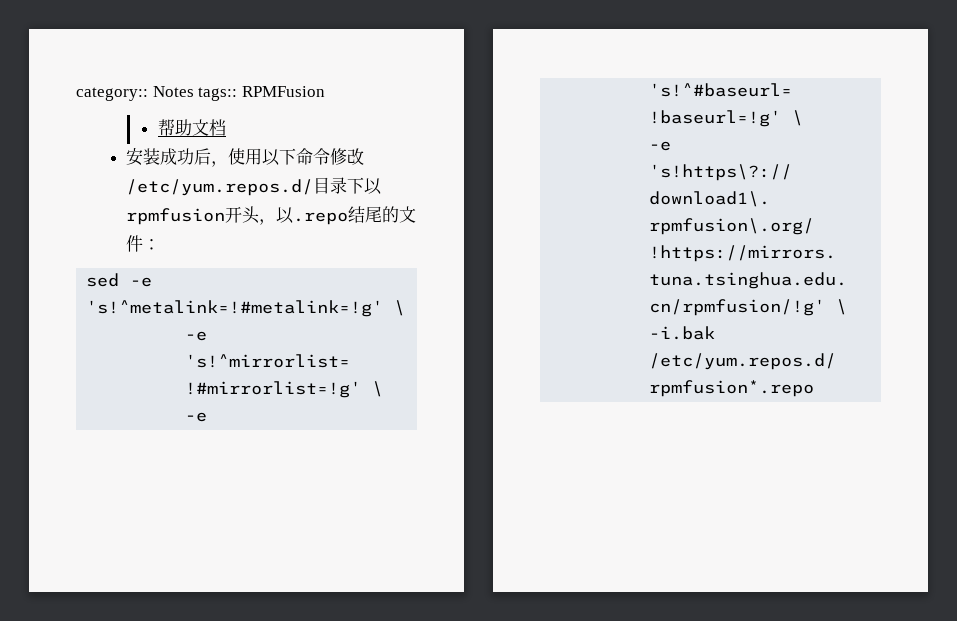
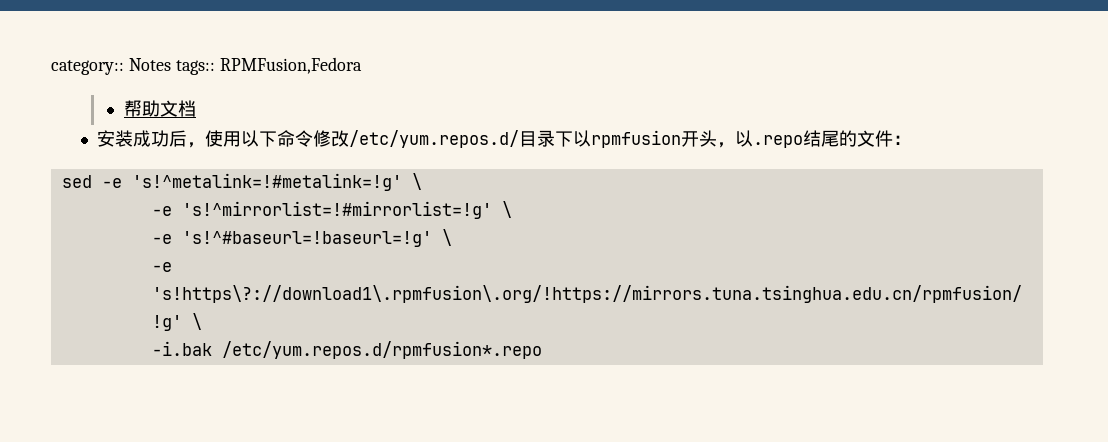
- category:: Notes tags:: RPMFusion
+ category:: Notes tags:: RPMFusion,Fedora

